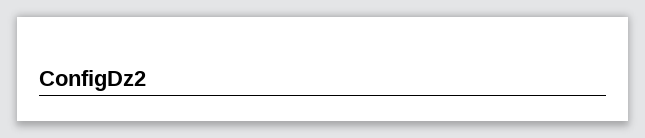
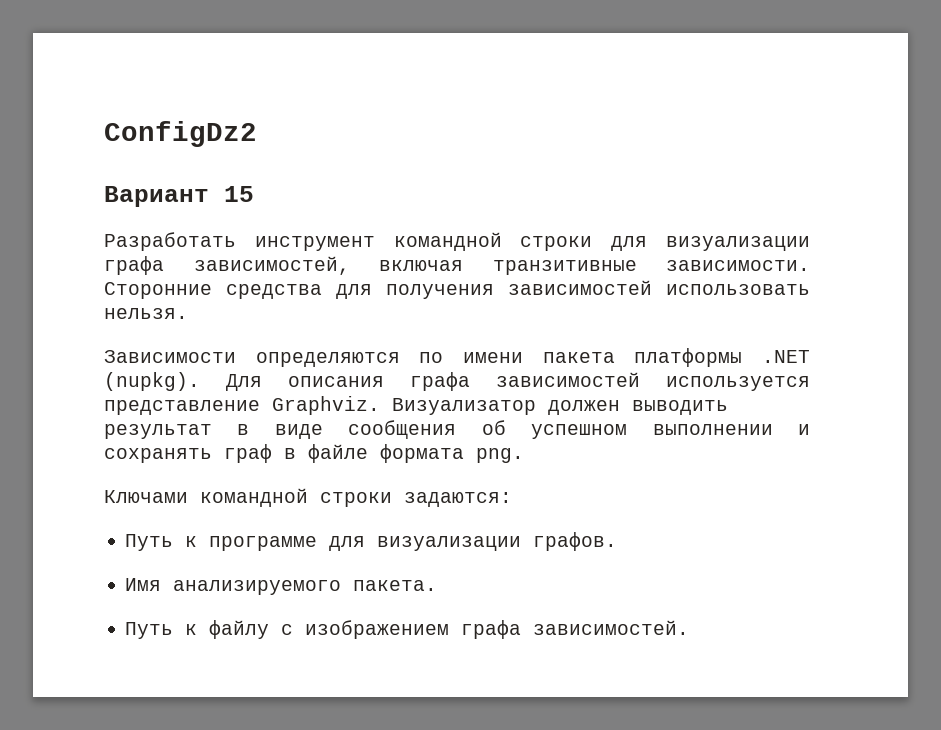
+ Вариант 15
+ Разработать инструмент командной строки для визуализации графа зависимостей, включая транзитивные зависимости. Сторонние средства для получения зависимостей использовать нельзя.
+ Зависимости определяются по имени пакета платформы .NET (nupkg). Для описания графа зависимостей используется представление Graphviz. Визуализатор должен выводить результат в виде сообщения об успешном выполнении и сохранять граф в файле формата png.
+ Ключами командной строки задаются:
+ Путь к программе для визуализации графов.
+ Имя анализируемого пакета.
+ Путь к файлу с изображением графа зависимостей.

